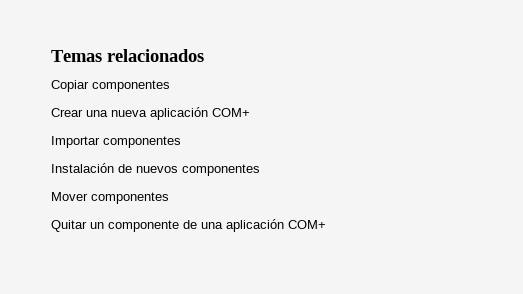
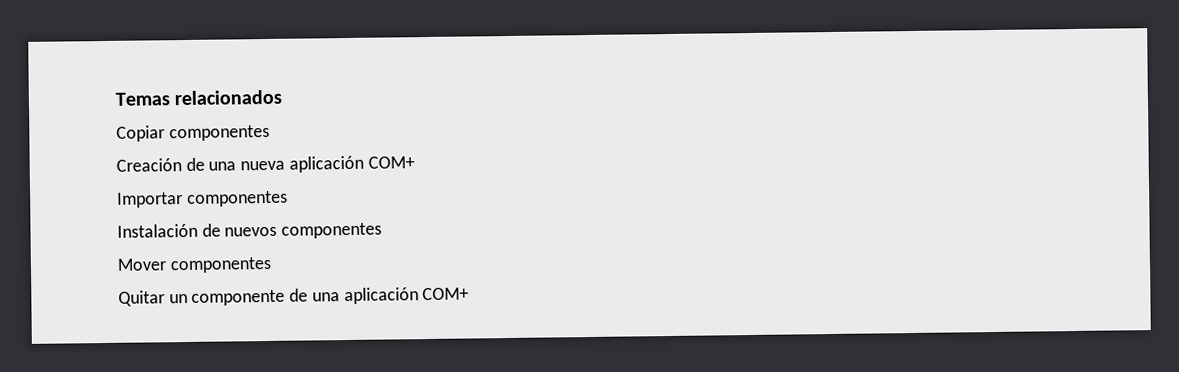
- Crear una nueva aplicación COM+
+ Creación de una nueva aplicación COM+

